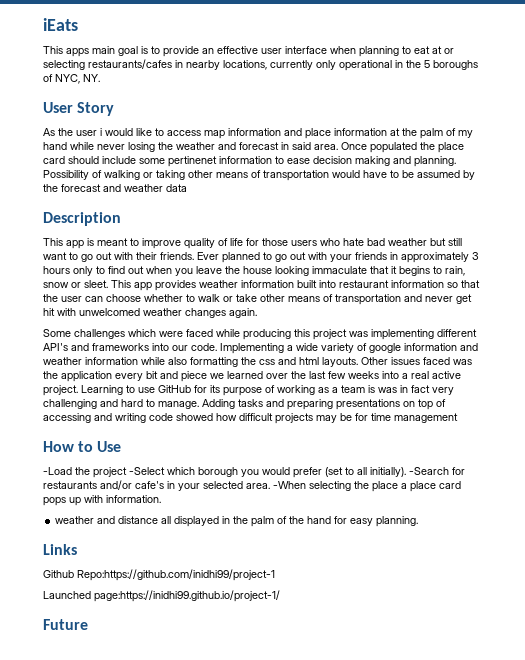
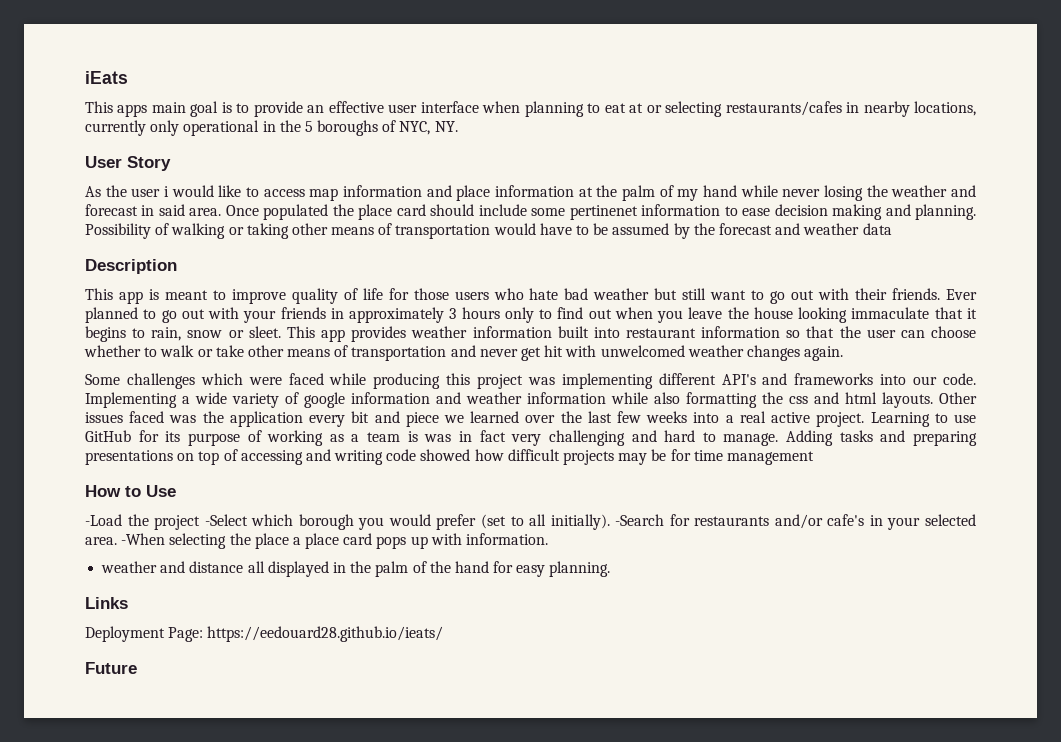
- Github Repo:https://github.com/inidhi99/project-1
- Launched page:https://inidhi99.github.io/project-1/
+ Deployment Page: https://eedouard28.github.io/ieats/

